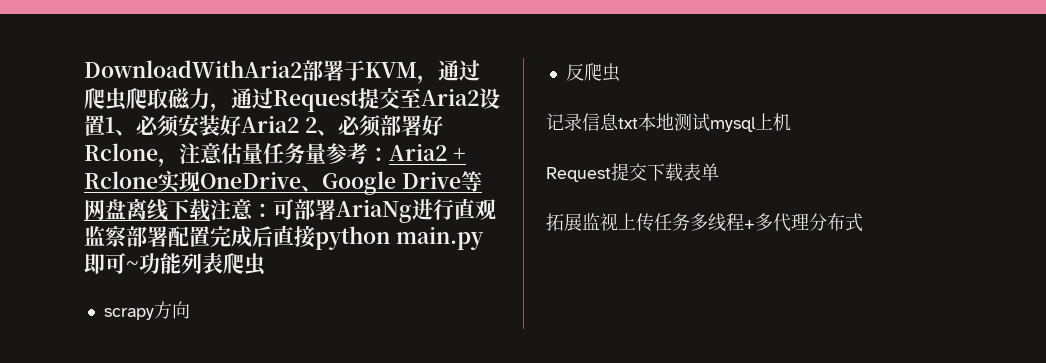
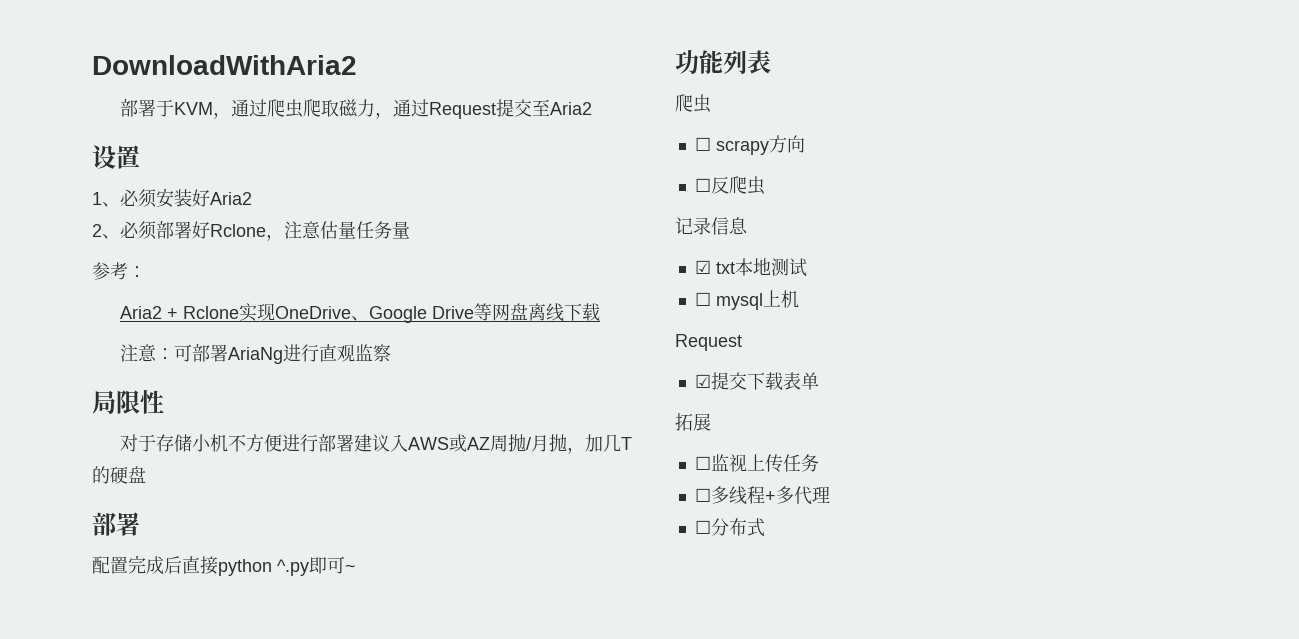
- DownloadWithAria2部署于KVM，通过爬虫爬取磁力，通过Request提交至Aria2设置1、必须安装好Aria2 2、必须部署好Rclone，注意估量任务量参考：Aria2 + Rclone实现OneDrive、Google Drive等网盘离线下载注意：可部署AriaNg进行直观监察部署配置完成后直接python main.py即可~功能列表爬虫
- scrapy方向
+ DownloadWithAria2
+ 部署于KVM，通过爬虫爬取磁力，通过Request提交至Aria2
+ 设置
+ 1、必须安装好Aria2
+ 2、必须部署好Rclone，注意估量任务量
+ 参考：
+ Aria2 + Rclone实现OneDrive、Google Drive等网盘离线下载
+ 注意：可部署AriaNg进行直观监察
+ 局限性
+ 对于存储小机不方便进行部署建议入AWS或AZ周抛/月抛，加几T的硬盘
+ 部署
+ 配置完成后直接python ^.py即可~
+ 功能列表
+ 爬虫
+ ☐ scrapy方向
- 反爬虫
+ ☐反爬虫
- 记录信息txt本地测试mysql上机
- Request提交下载表单
+ 记录信息
+ ☑ txt本地测试
+ ☐ mysql上机
+ Request
+ ☑提交下载表单
- 拓展监视上传任务多线程+多代理分布式
+ 拓展
+ ☐监视上传任务
+ ☐多线程+多代理
+ ☐分布式

